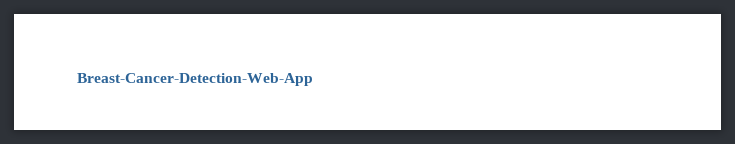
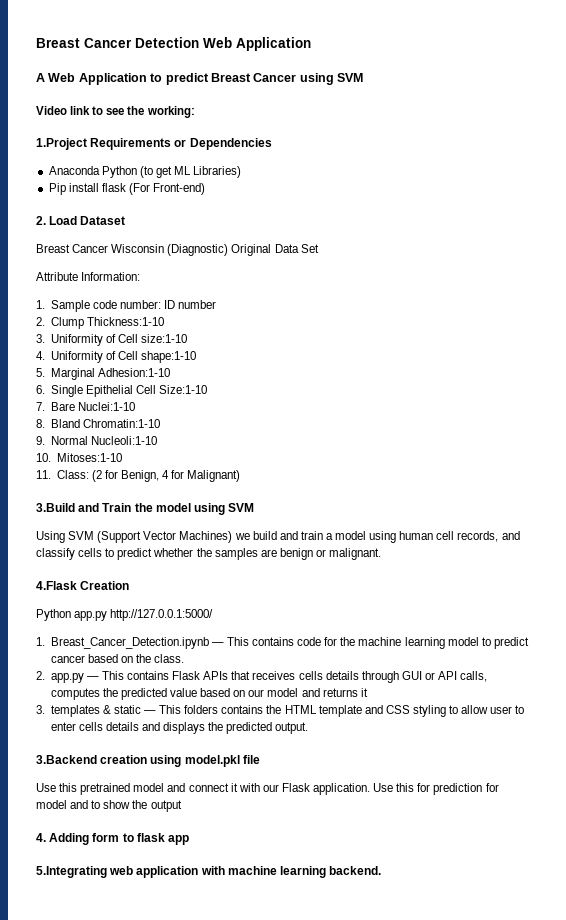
- Breast-Cancer-Detection-Web-App
+ Breast Cancer Detection Web Application
+ A Web Application to predict Breast Cancer using SVM
+ Video link to see the working:
+ 1.Project Requirements or Dependencies
+ Anaconda Python (to get ML Libraries)
+ Pip install flask (For Front-end)
+ 2. Load Dataset
+ Breast Cancer Wisconsin (Diagnostic) Original Data Set
+ Attribute Information:
+ 1. Sample code number: ID number
+ 2. Clump Thickness:1-10
+ 3. Uniformity of Cell size:1-10
+ 4. Uniformity of Cell shape:1-10
+ 5. Marginal Adhesion:1-10
+ 6. Single Epithelial Cell Size:1-10
+ 7. Bare Nuclei:1-10
+ 8. Bland Chromatin:1-10
+ 9. Normal Nucleoli:1-10
+ 10. Mitoses:1-10
+ 11. Class: (2 for Benign, 4 for Malignant)
+ 3.Build and Train the model using SVM
+ Using SVM (Support Vector Machines) we build and train a model using human cell records, and classify cells to predict whether the samples are benign or malignant.
+ 4.Flask Creation
+ Python app.py http://127.0.0.1:5000/
+ 1. Breast_Cancer_Detection.ipynb — This contains code for the machine learning model to predict cancer based on the class.
+ 2. app.py — This contains Flask APIs that receives cells details through GUI or API calls, computes the predicted value based on our model and returns it
+ 3. templates & static — This folders contains the HTML template and CSS styling to allow user to enter cells details and displays the predicted output.
+ 3.Backend creation using model.pkl file
+ Use this pretrained model and connect it with our Flask application. Use this for prediction for model and to show the output
+ 4. Adding form to flask app
+ 5.Integrating web application with machine learning backend.

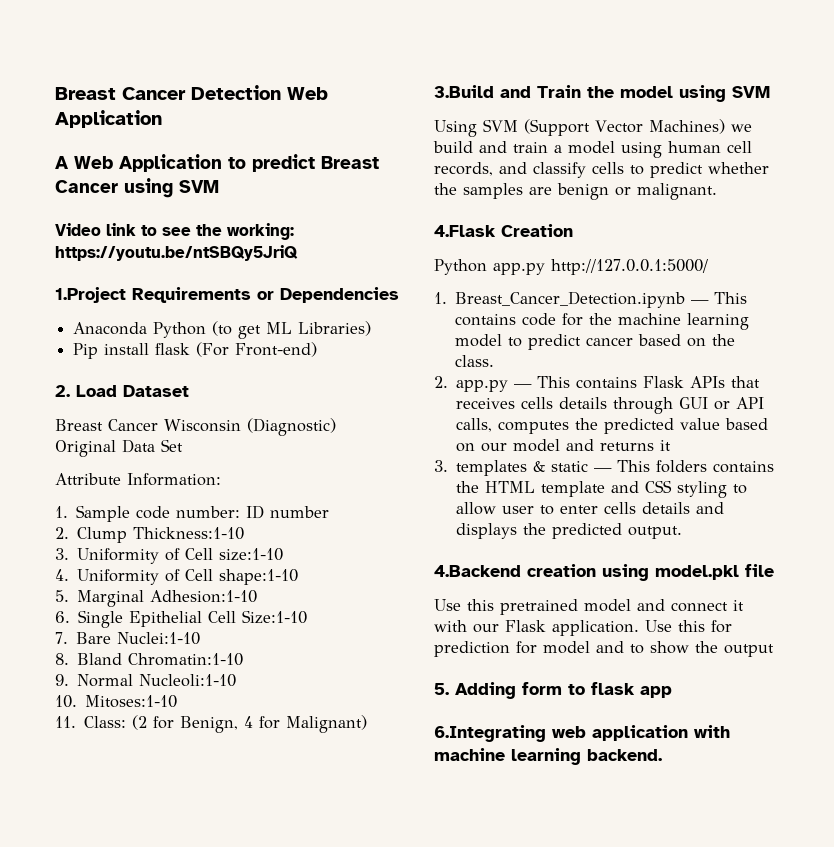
- Video link to see the working:
+ Video link to see the working: https://youtu.be/ntSBQy5JriQ
- 3.Backend creation using model.pkl file
+ 4.Backend creation using model.pkl file
- 4. Adding form to flask app
+ 5. Adding form to flask app
- 5.Integrating web application with machine learning backend.
+ 6.Integrating web application with machine learning backend.

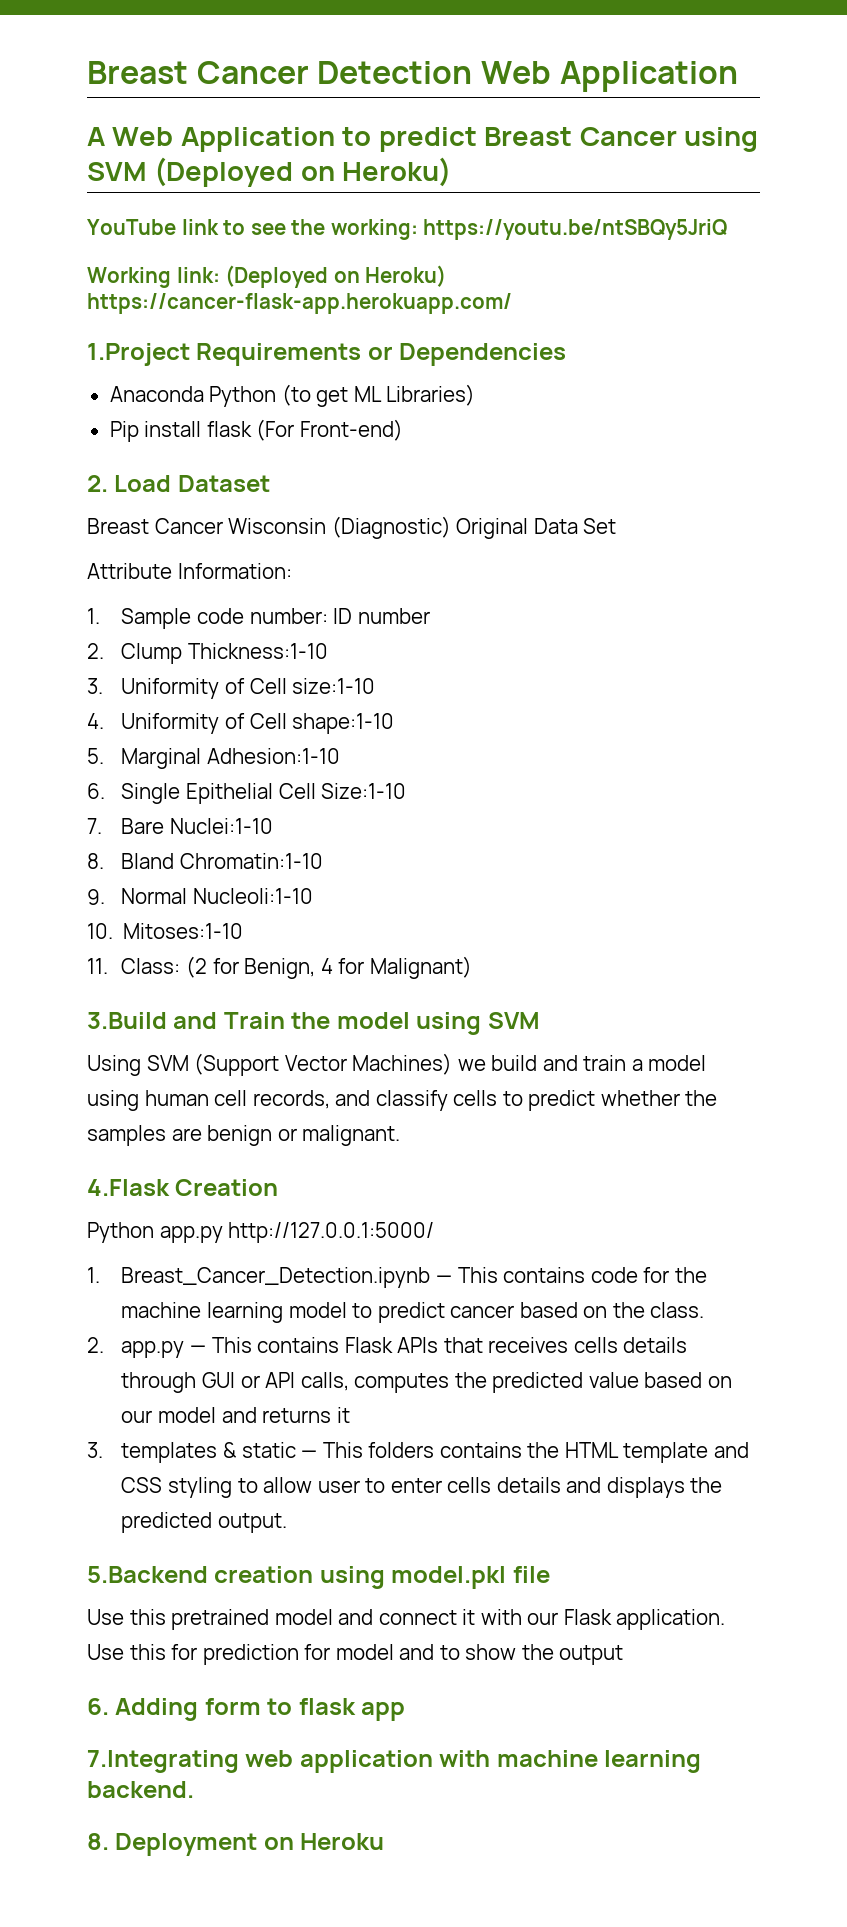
- A Web Application to predict Breast Cancer using SVM
- Video link to see the working: https://youtu.be/ntSBQy5JriQ
+ A Web Application to predict Breast Cancer using SVM (Deployed on Heroku)
+ YouTube link to see the working: https://youtu.be/ntSBQy5JriQ
+ Working link: (Deployed on Heroku) https://cancer-flask-app.herokuapp.com/
- 4.Backend creation using model.pkl file
+ 5.Backend creation using model.pkl file
- 5. Adding form to flask app
+ 6. Adding form to flask app
- 6.Integrating web application with machine learning backend.
+ 7.Integrating web application with machine learning backend.
+ 8. Deployment on Heroku

